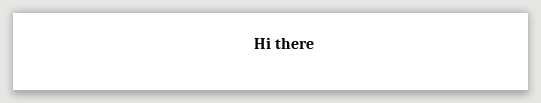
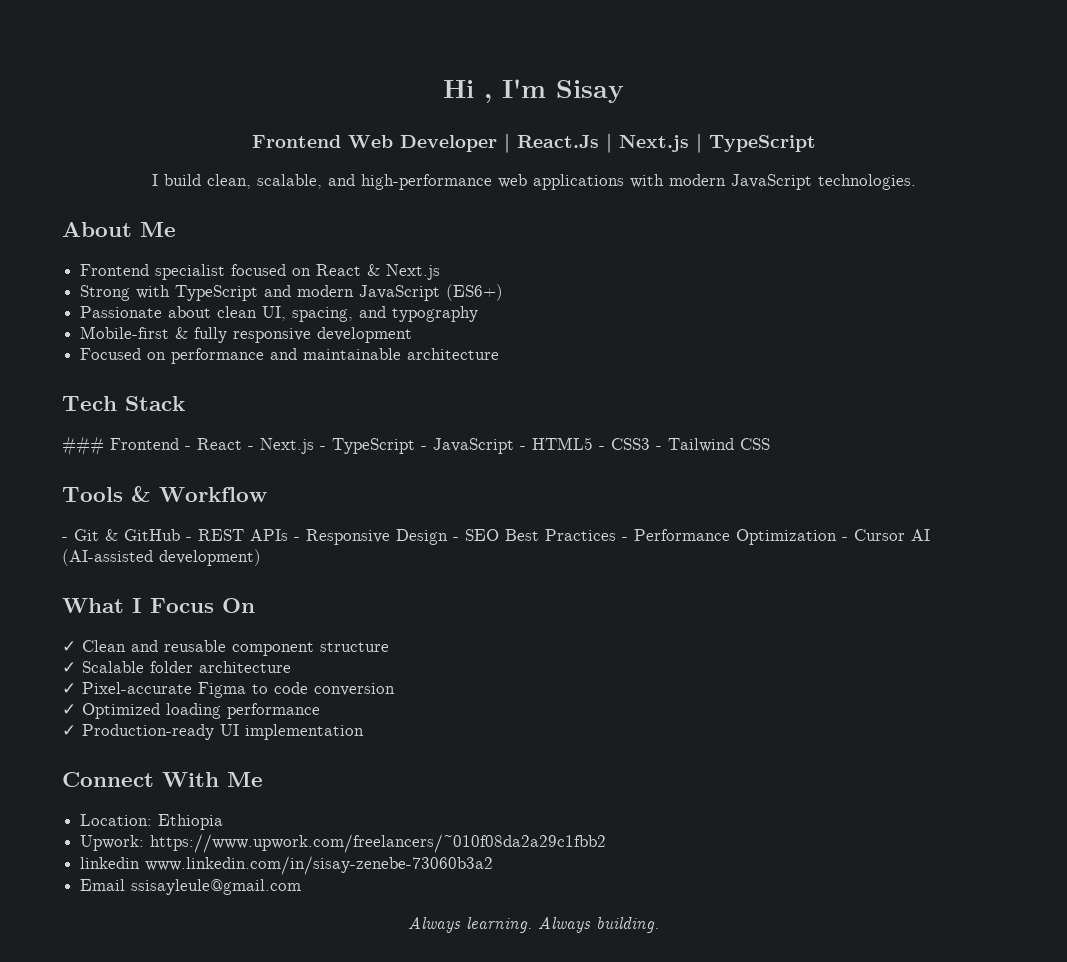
- Hi there
+ Hi , I'm Sisay
+ Frontend Web Developer | React.Js | Next.js | TypeScript
+ I build clean, scalable, and high-performance web applications with modern JavaScript technologies.
+ About Me
+ Frontend specialist focused on React & Next.js
+ Strong with TypeScript and modern JavaScript (ES6+)
+ Passionate about clean UI, spacing, and typography
+ Mobile-first & fully responsive development
+ Focused on performance and maintainable architecture
+ Tech Stack
+ ### Frontend - React - Next.js - TypeScript - JavaScript - HTML5 - CSS3 - Tailwind CSS
+ Tools & Workflow
+ - Git & GitHub - REST APIs - Responsive Design - SEO Best Practices - Performance Optimization - Cursor AI (AI-assisted development)
+ What I Focus On
+ ✓ Clean and reusable component structure
+ ✓ Scalable folder architecture
+ ✓ Pixel-accurate Figma to code conversion
+ ✓ Optimized loading performance
+ ✓ Production-ready UI implementation
+ Connect With Me
+ Location: Ethiopia
+ Upwork: https://www.upwork.com/freelancers/~010f08da2a29c1fbb2
+ linkedin www.linkedin.com/in/sisay-zenebe-73060b3a2
+ Email ssisayleule@gmail.com
+ Always learning. Always building.

